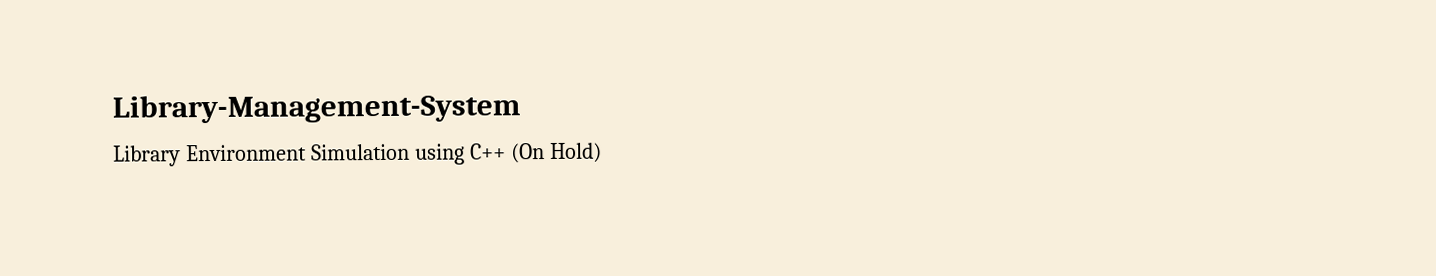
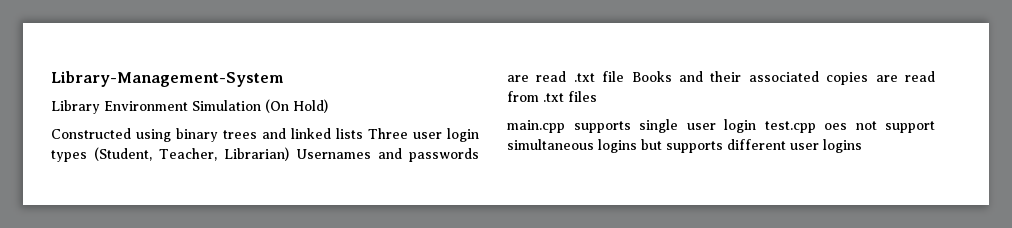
- Library Environment Simulation using C++ (On Hold)
+ Library Environment Simulation (On Hold)
+ Constructed using binary trees and linked lists Three user login types (Student, Teacher, Librarian) Usernames and passwords are read .txt file Books and their associated copies are read from .txt files
+ main.cpp supports single user login test.cpp oes not support simultaneous logins but supports different user logins

